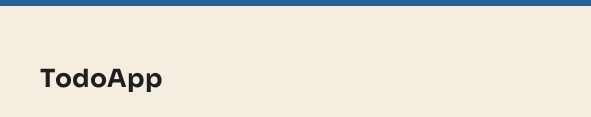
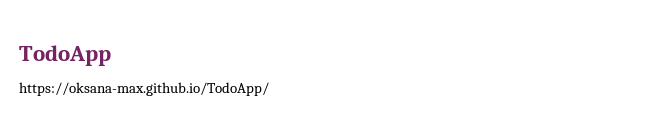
+ https://oksana-max.github.io/TodoApp/

